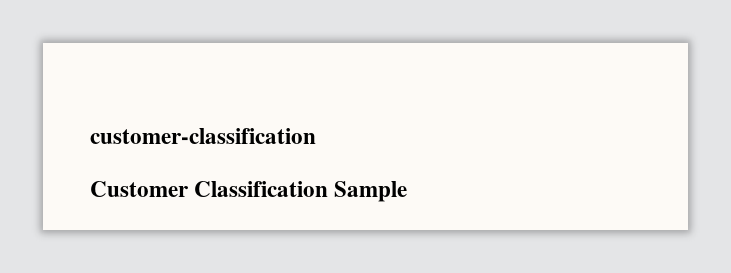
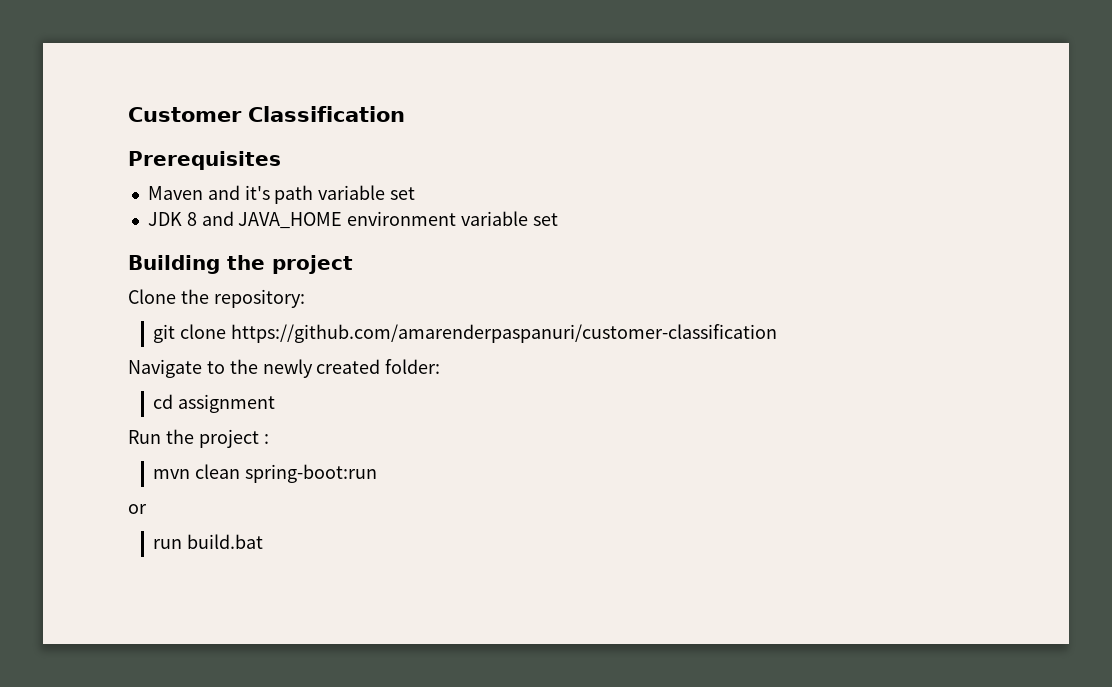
- customer-classification
- Customer Classification Sample
+ Customer Classification
+ Prerequisites
+ Maven and it's path variable set
+ JDK 8 and JAVA_HOME environment variable set
+ Building the project
+ Clone the repository:
+ git clone https://github.com/amarenderpaspanuri/customer-classification
+ Navigate to the newly created folder:
+ cd assignment
+ Run the project :
+ mvn clean spring-boot:run
+ or
+ run build.bat

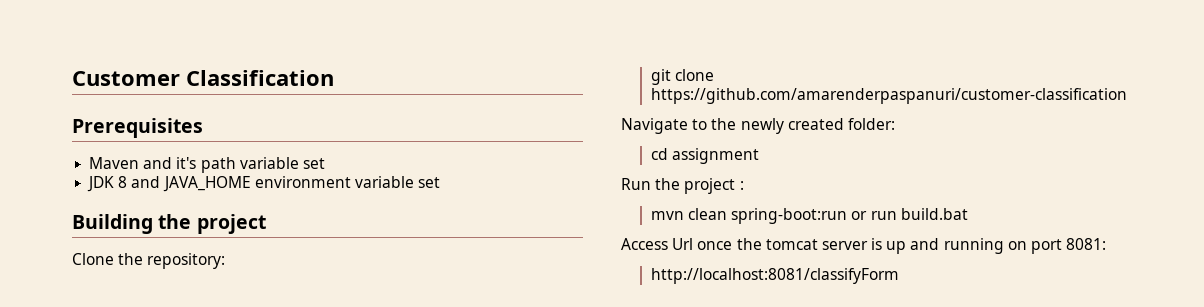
- mvn clean spring-boot:run
- or
- run build.bat
+ mvn clean spring-boot:run or run build.bat
+ Access Url once the tomcat server is up and running on port 8081:
+ http://localhost:8081/classifyForm

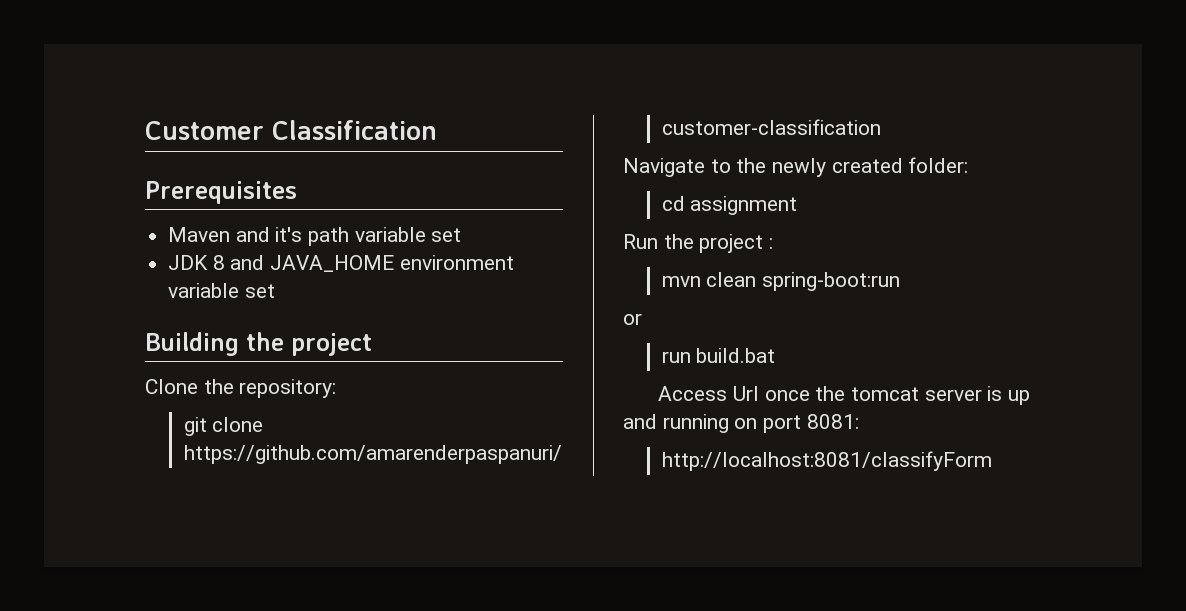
- mvn clean spring-boot:run or run build.bat
+ mvn clean spring-boot:run
+ or
+ run build.bat

